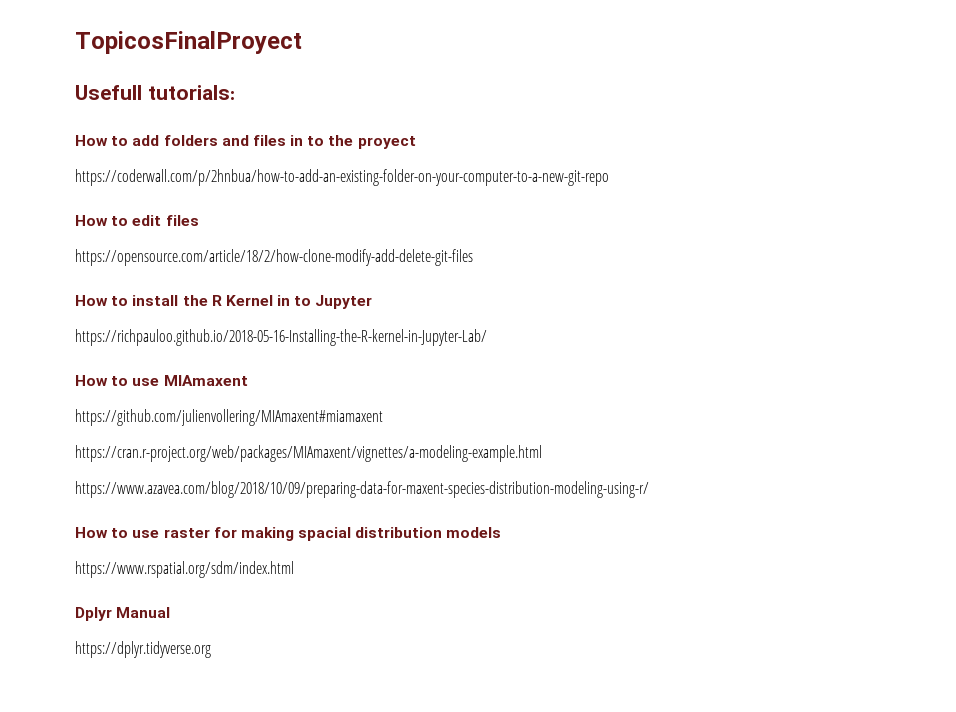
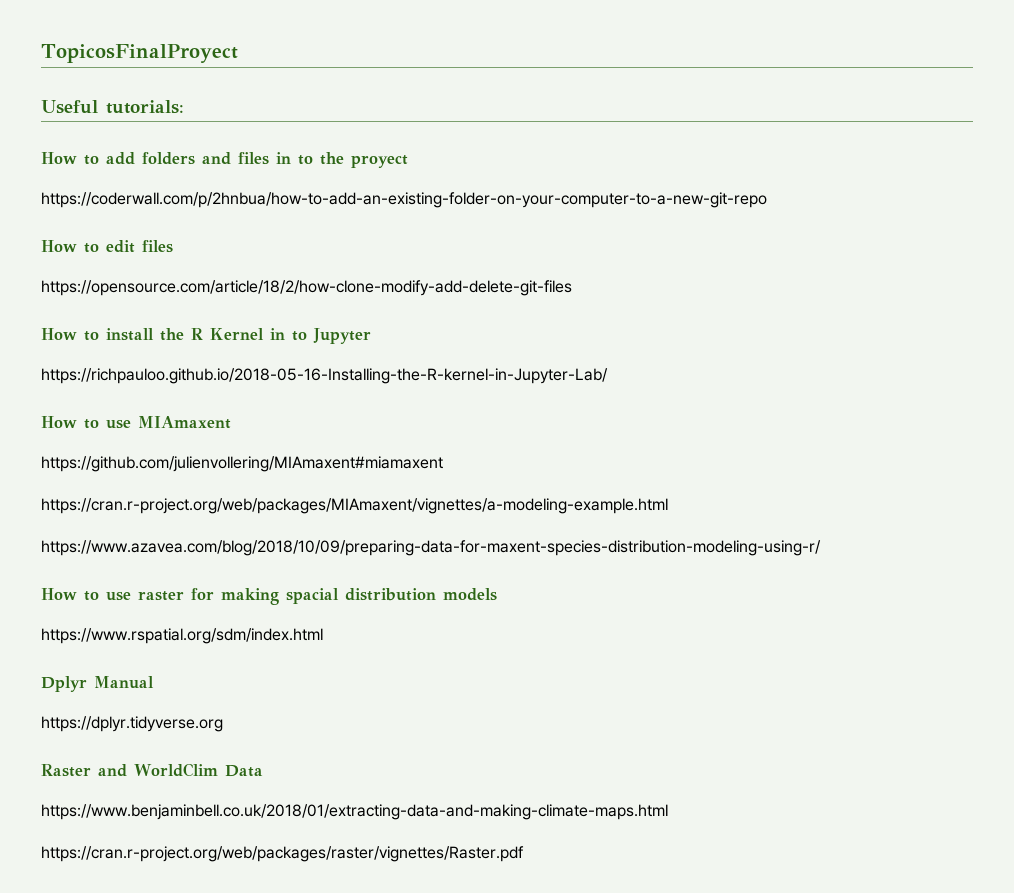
- Usefull tutorials:
+ Useful tutorials:
+ Raster and WorldClim Data
+ https://www.benjaminbell.co.uk/2018/01/extracting-data-and-making-climate-maps.html
+ https://cran.r-project.org/web/packages/raster/vignettes/Raster.pdf

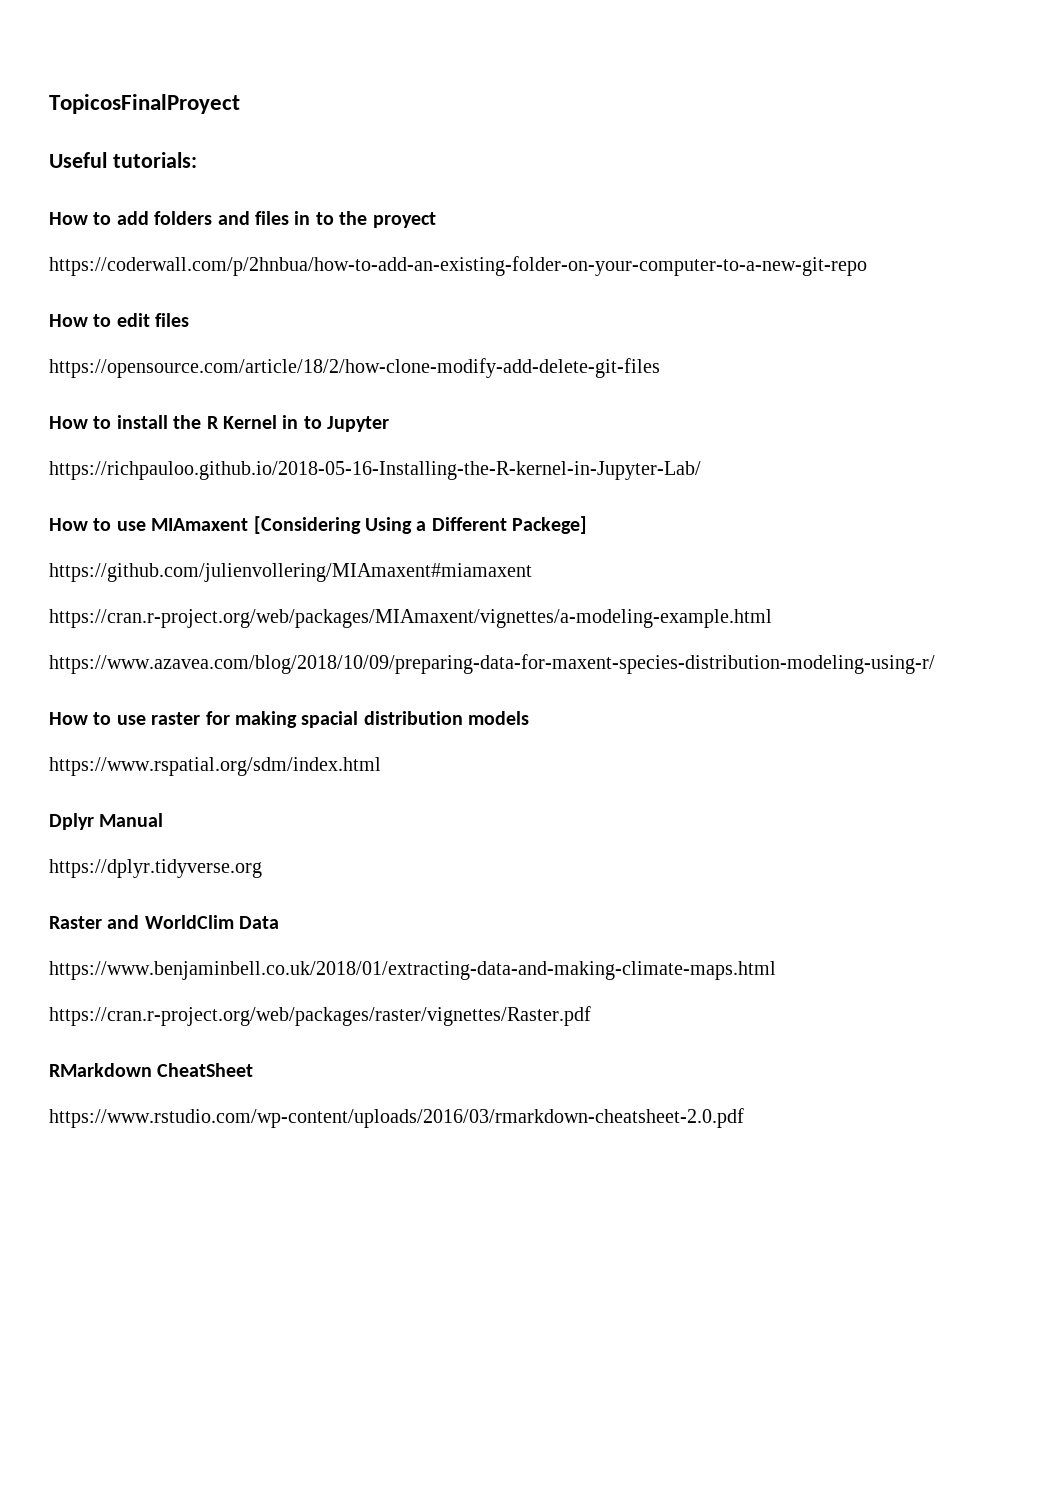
- How to use MIAmaxent
+ How to use MIAmaxent [Considering Using a Different Packege]
+ RMarkdown CheatSheet
+ https://www.rstudio.com/wp-content/uploads/2016/03/rmarkdown-cheatsheet-2.0.pdf

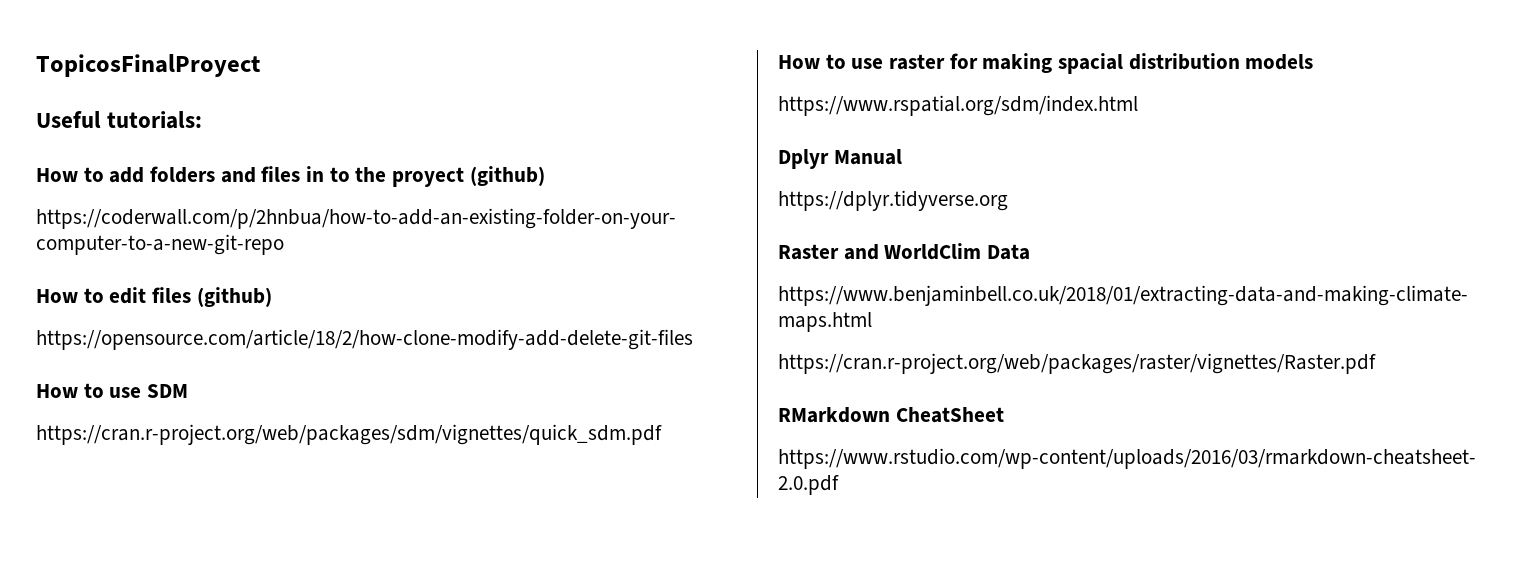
- How to add folders and files in to the proyect
+ How to add folders and files in to the proyect (github)
- How to edit files
+ How to edit files (github)
- How to install the R Kernel in to Jupyter
- https://richpauloo.github.io/2018-05-16-Installing-the-R-kernel-in-Jupyter-Lab/
- How to use MIAmaxent [Considering Using a Different Packege]
- https://github.com/julienvollering/MIAmaxent#miamaxent
- https://cran.r-project.org/web/packages/MIAmaxent/vignettes/a-modeling-example.html
- https://www.azavea.com/blog/2018/10/09/preparing-data-for-maxent-species-distribution-modeling-using-r/
+ How to use SDM
+ https://cran.r-project.org/web/packages/sdm/vignettes/quick_sdm.pdf

